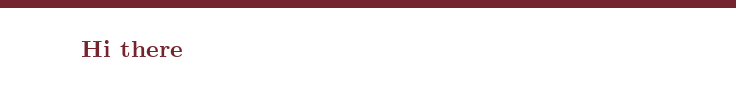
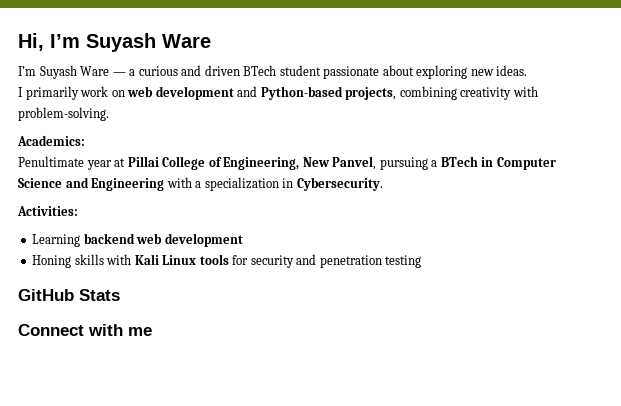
- Hi there
+ Hi, I’m Suyash Ware
+ I’m Suyash Ware — a curious and driven BTech student passionate about exploring new ideas.
+ I primarily work on web development and Python-based projects, combining creativity with problem-solving.
+ Academics:
+ Penultimate year at Pillai College of Engineering, New Panvel, pursuing a BTech in Computer Science and Engineering with a specialization in Cybersecurity.
+ Activities:
+ Learning backend web development
+ Honing skills with Kali Linux tools for security and penetration testing
+ GitHub Stats
+ Connect with me

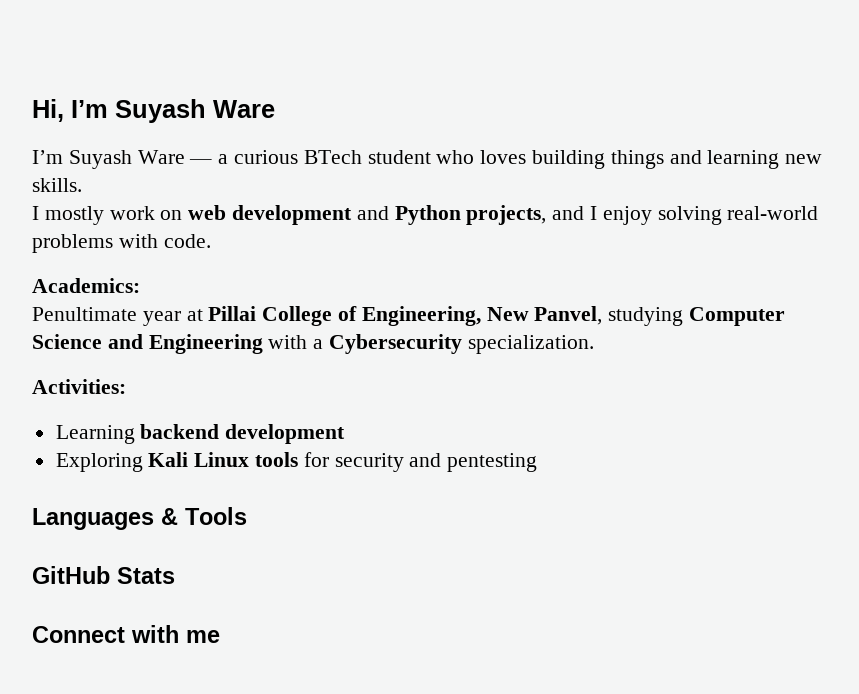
- I’m Suyash Ware — a curious and driven BTech student passionate about exploring new ideas.
- I primarily work on web development and Python-based projects, combining creativity with problem-solving.
+ I’m Suyash Ware — a curious BTech student who loves building things and learning new skills.
+ I mostly work on web development and Python projects, and I enjoy solving real-world problems with code.
- Penultimate year at Pillai College of Engineering, New Panvel, pursuing a BTech in Computer Science and Engineering with a specialization in Cybersecurity.
+ Penultimate year at Pillai College of Engineering, New Panvel, studying Computer Science and Engineering with a Cybersecurity specialization.
- Learning backend web development
+ Learning backend development
- Honing skills with Kali Linux tools for security and penetration testing
+ Exploring Kali Linux tools for security and pentesting
+ Languages & Tools

